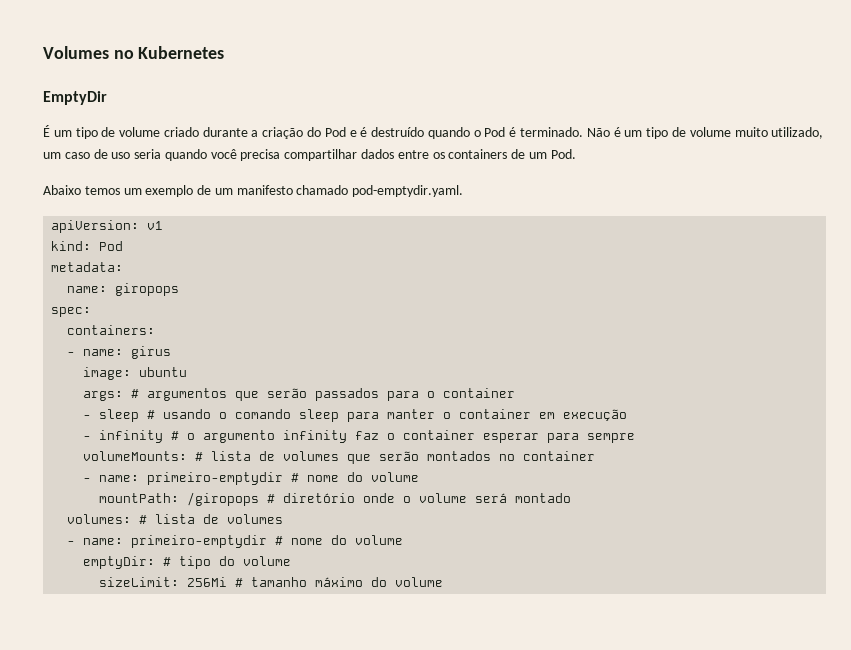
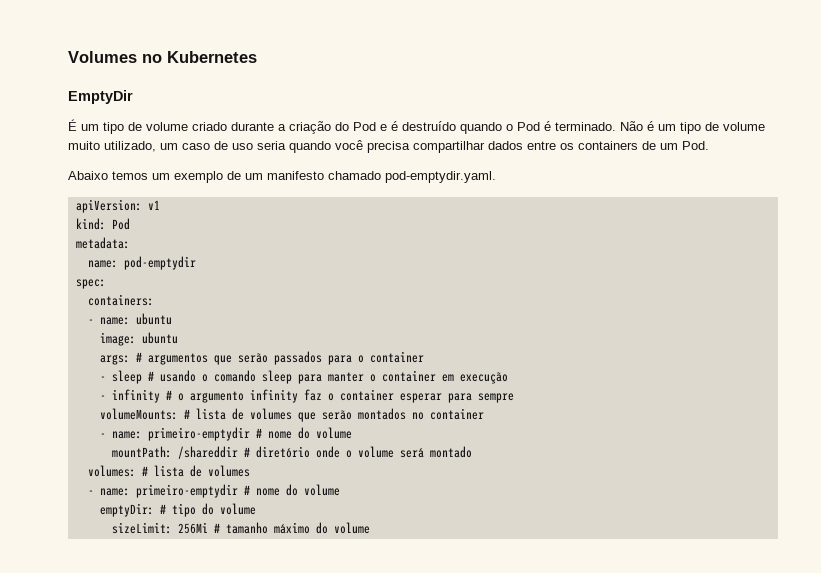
- name: giropops
+ name: pod-emptydir
- - name: girus
+ - name: ubuntu
- mountPath: /giropops # diretório onde o volume será montado
+ mountPath: /shareddir # diretório onde o volume será montado

